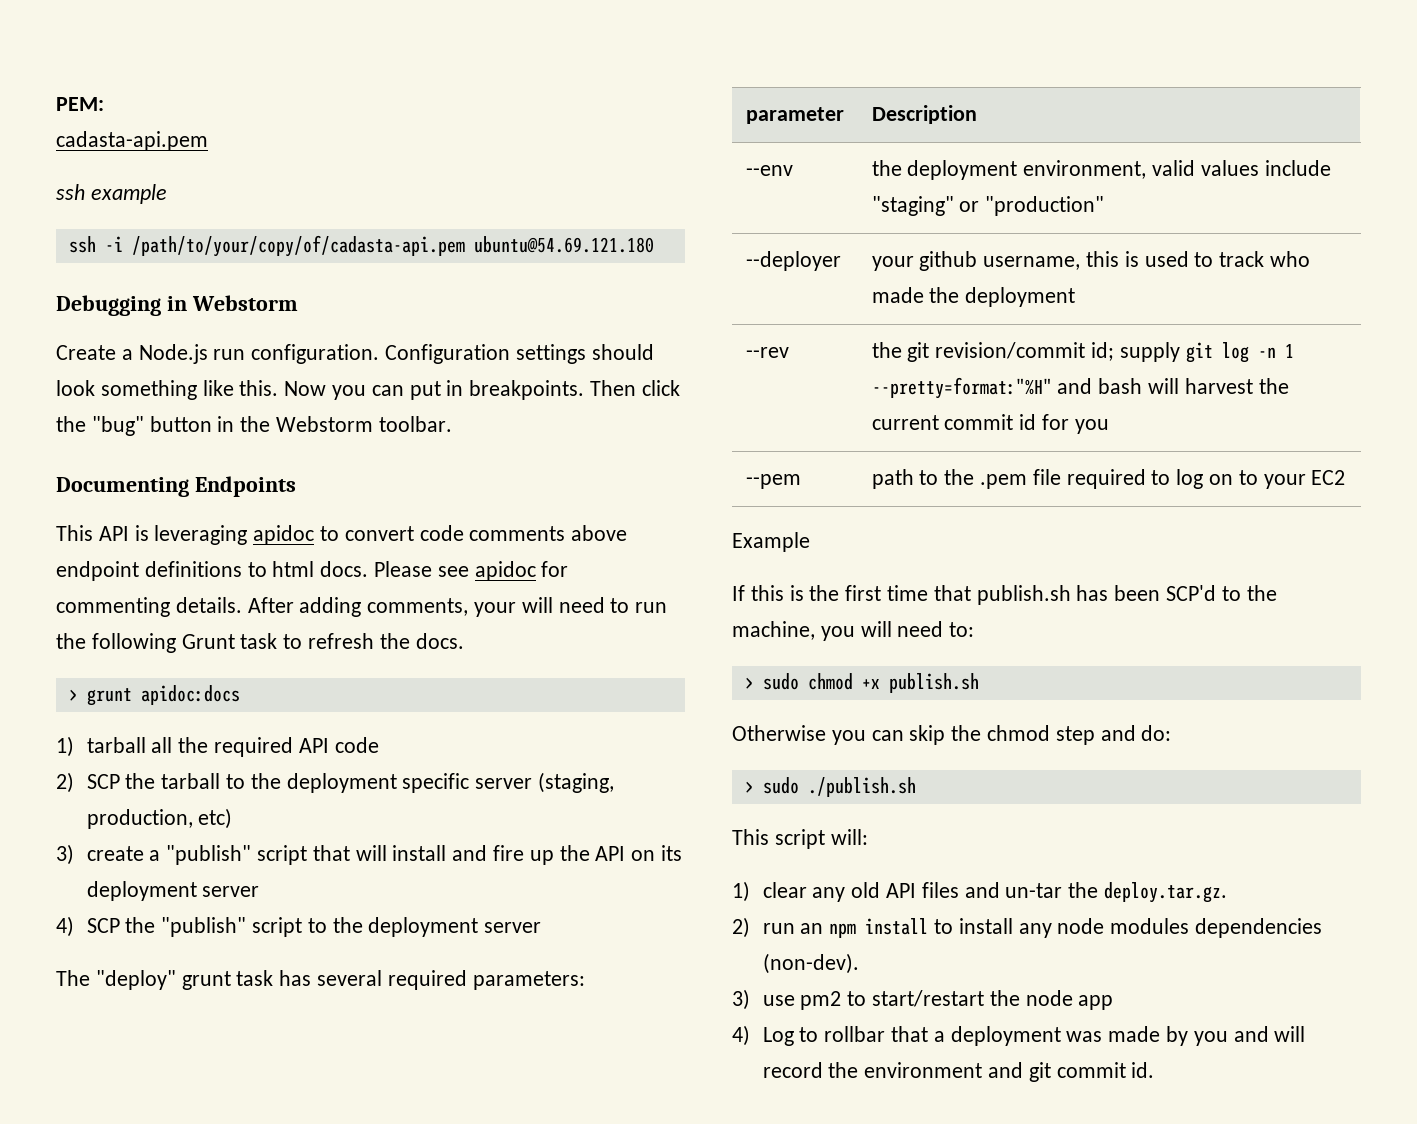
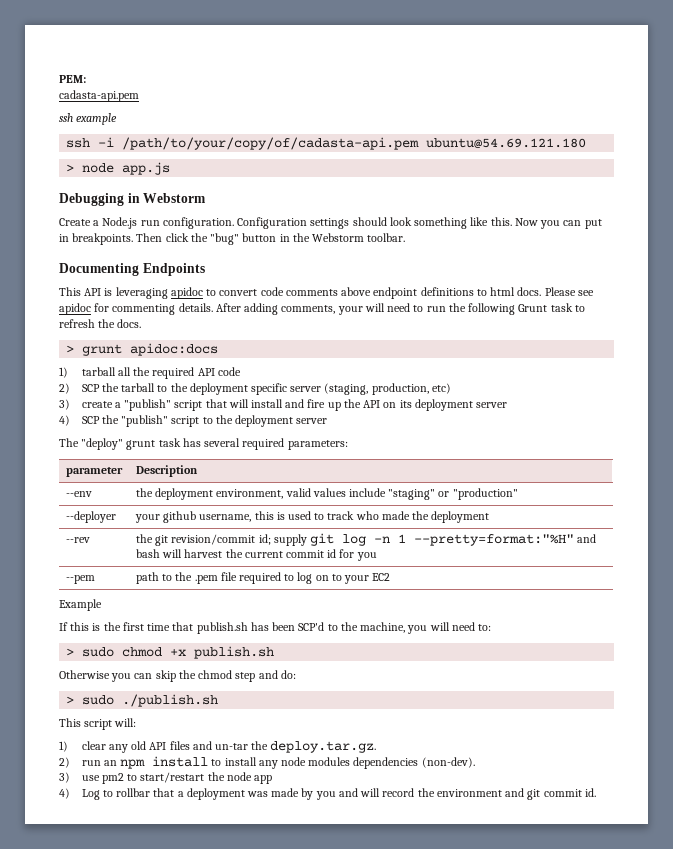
+ > node app.js

